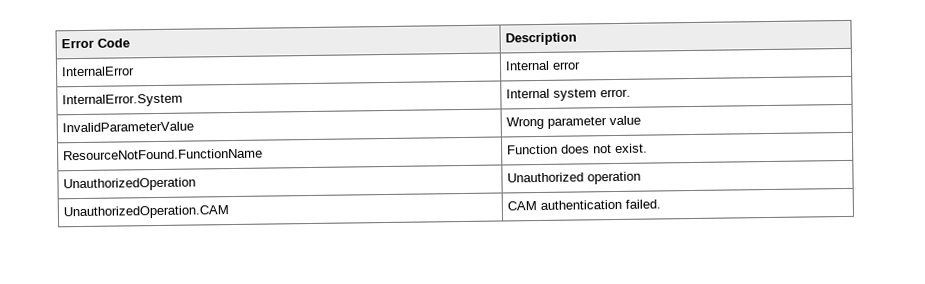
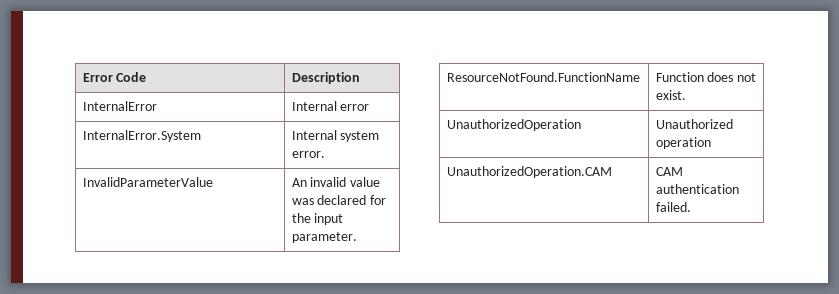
- InvalidParameterValue | Wrong parameter value
+ InvalidParameterValue | An invalid value was declared for the input parameter.

